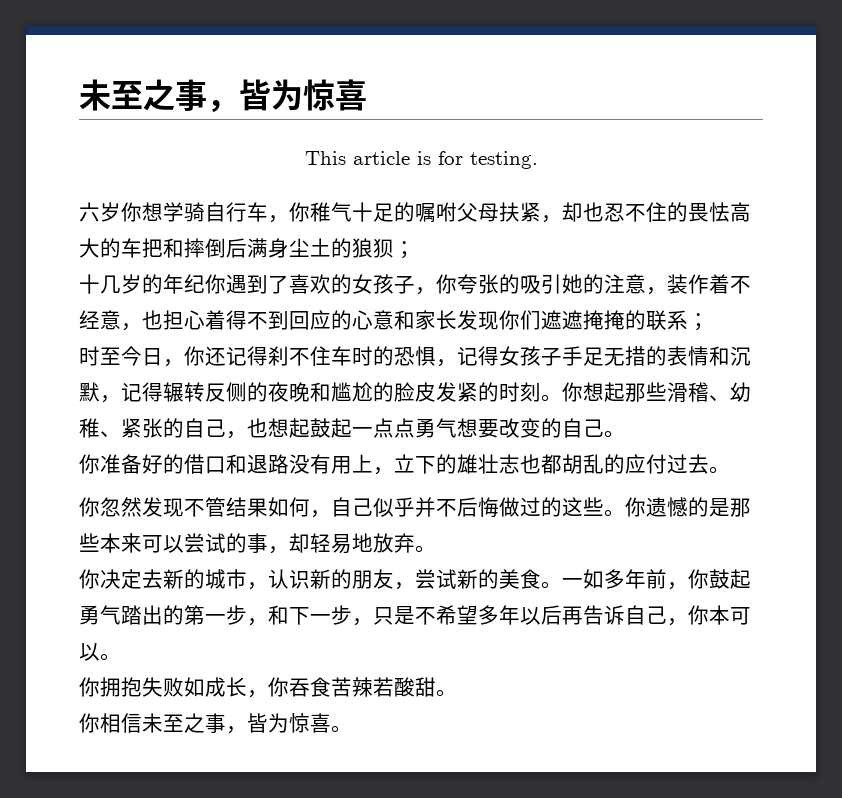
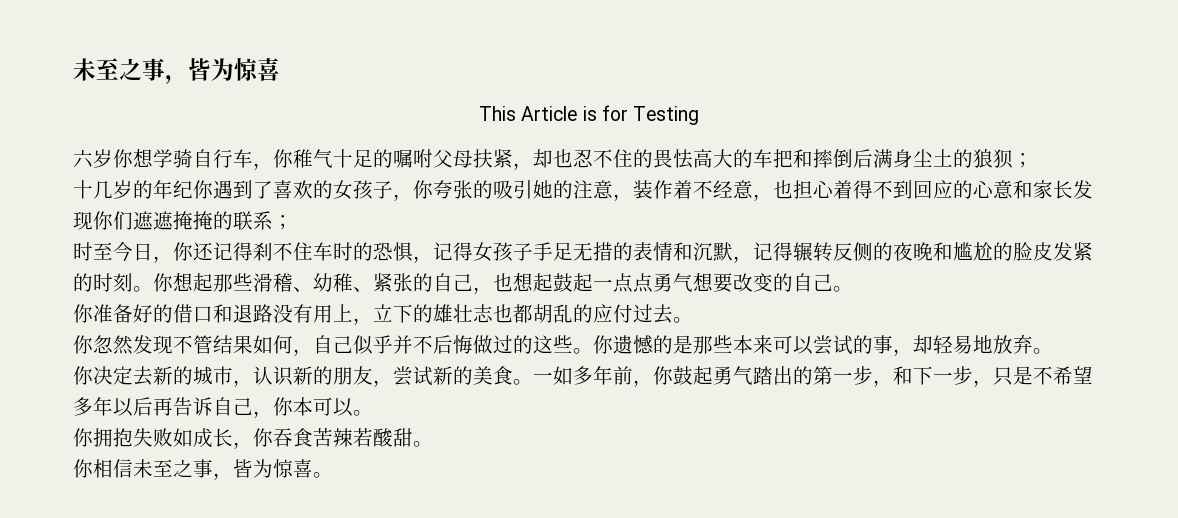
- This article is for testing.
+ This Article is for Testing

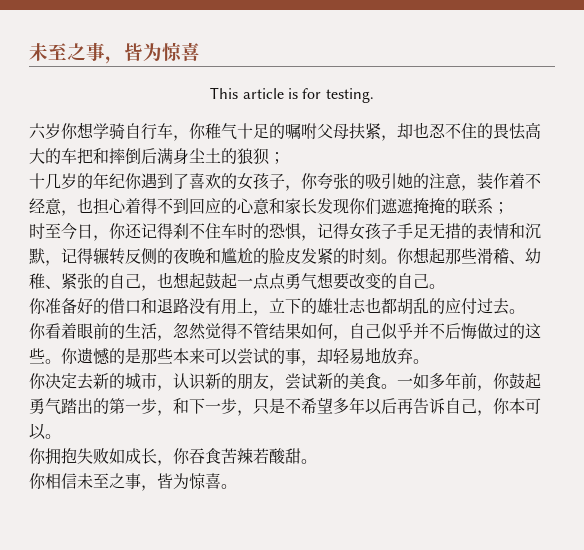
- This Article is for Testing
+ This article is for testing.
- 你忽然发现不管结果如何，自己似乎并不后悔做过的这些。
+ 你看着眼前的生活，忽然觉得不管结果如何，自己似乎并不后悔做过的这些。

